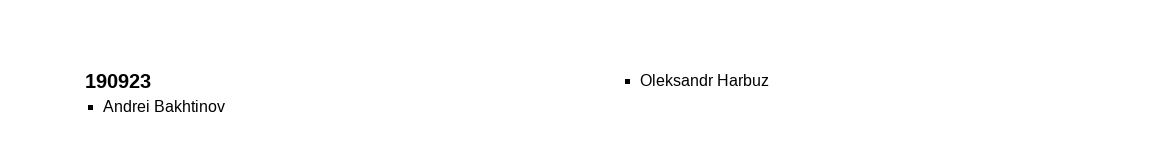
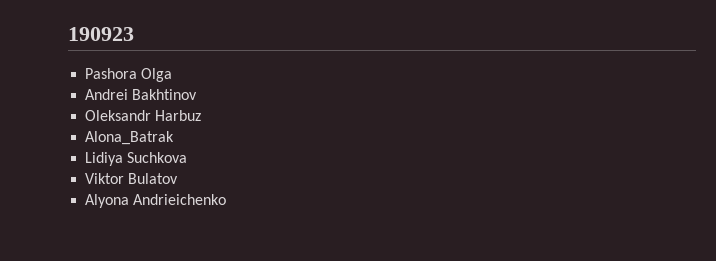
+ Pashora Olga
+ Alona_Batrak
+ Lidiya Suchkova
+ Viktor Bulatov
+ Alyona Andrieichenko

